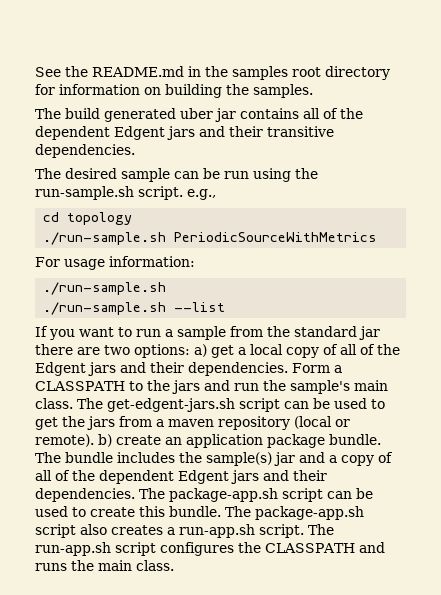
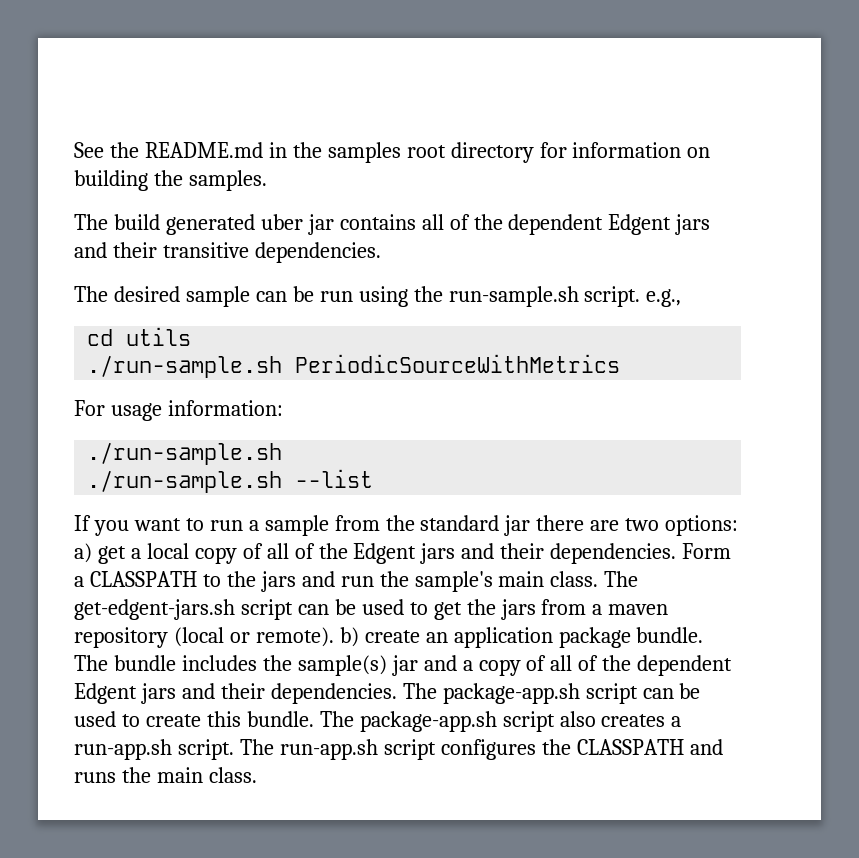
- cd topology
+ cd utils

